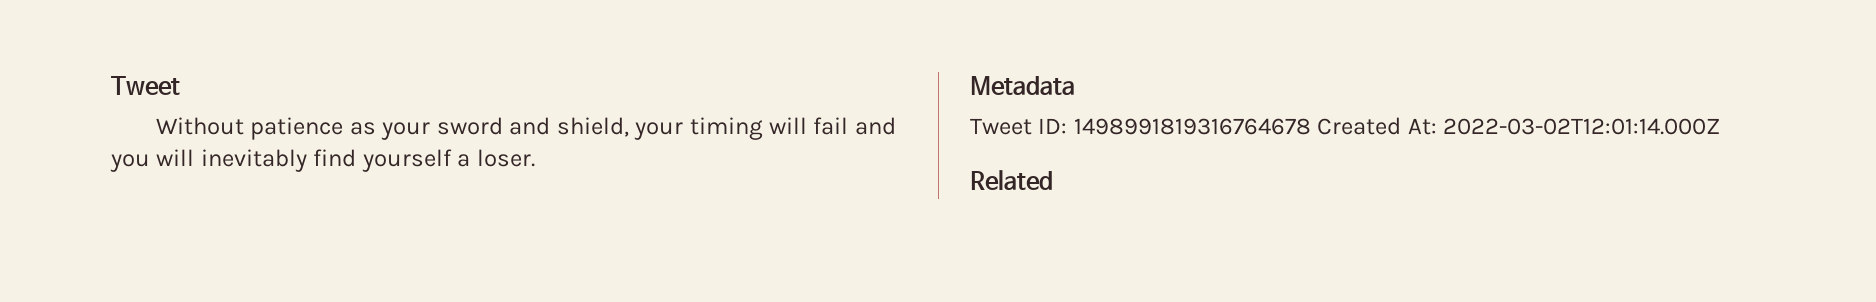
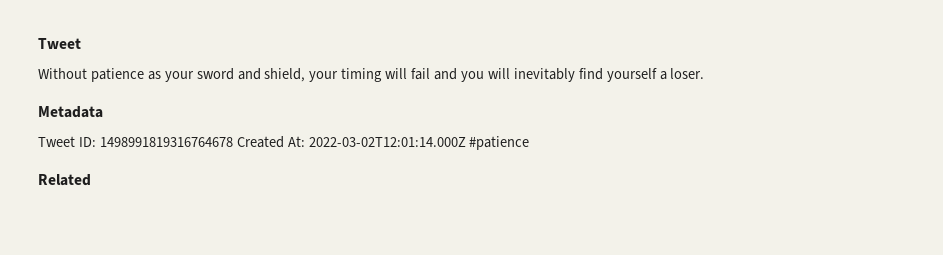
- Tweet ID: 1498991819316764678 Created At: 2022-03-02T12:01:14.000Z
+ Tweet ID: 1498991819316764678 Created At: 2022-03-02T12:01:14.000Z #patience

